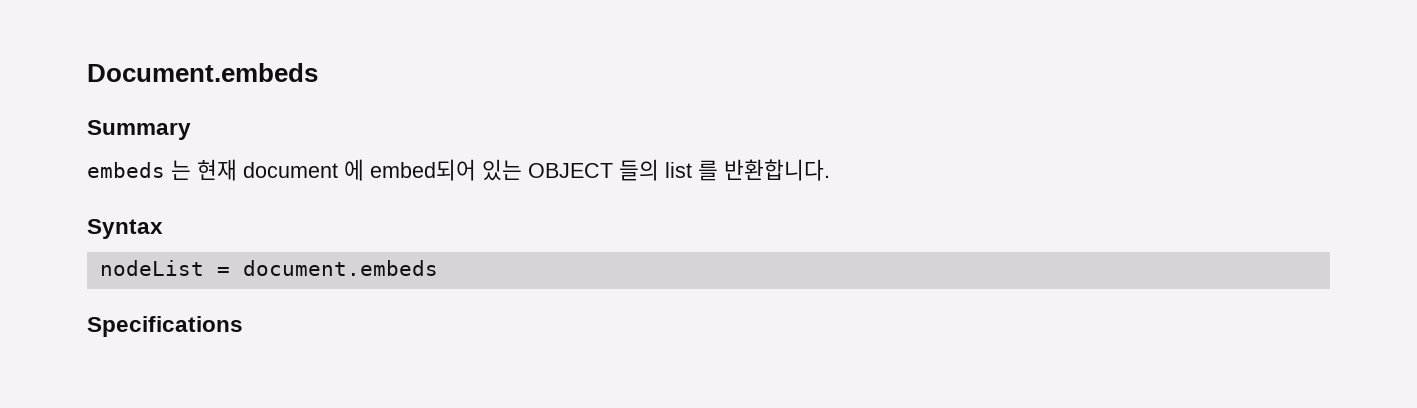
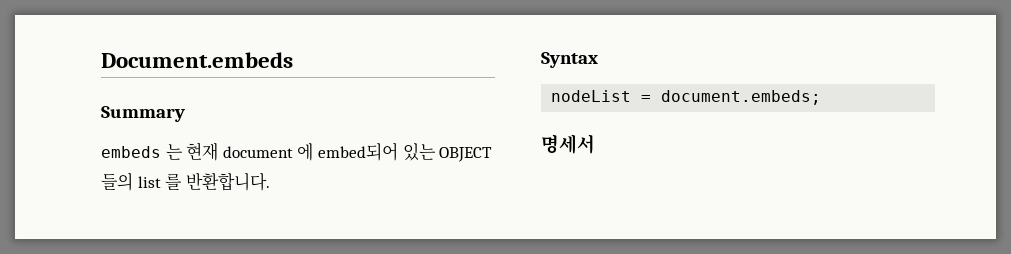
- nodeList = document.embeds
- Specifications
+ nodeList = document.embeds;
+ 명세서

